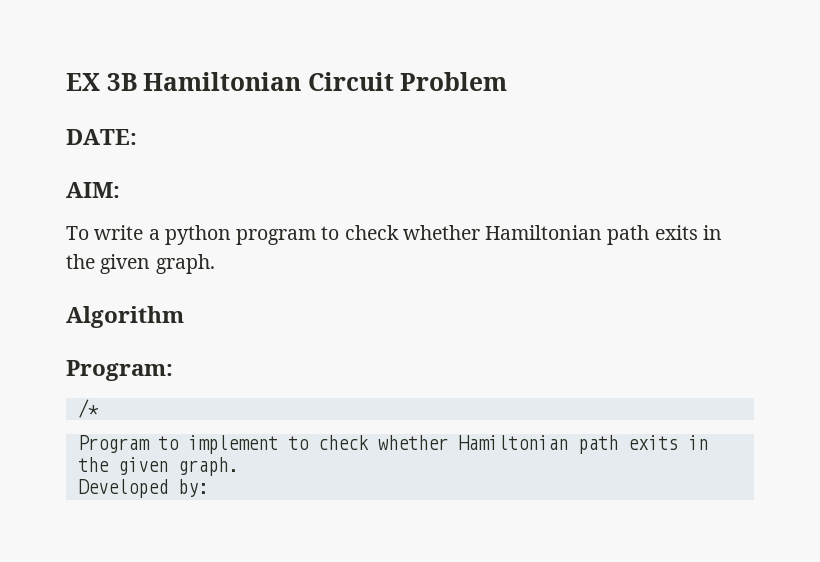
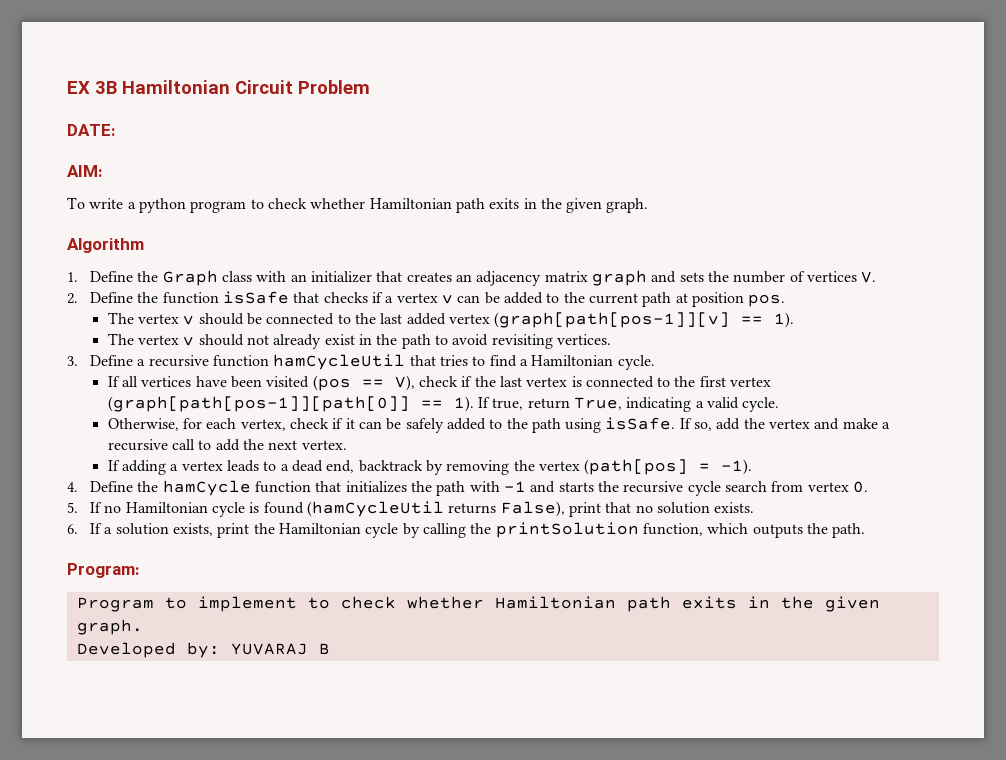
+ 1. Define the Graph class with an initializer that creates an adjacency matrix graph and sets the number of vertices V.
+ 2. Define the function isSafe that checks if a vertex v can be added to the current path at position pos.
+ The vertex v should be connected to the last added vertex (graph[path[pos-1]][v] == 1).
+ The vertex v should not already exist in the path to avoid revisiting vertices.
+ 3. Define a recursive function hamCycleUtil that tries to find a Hamiltonian cycle.
+ If all vertices have been visited (pos == V), check if the last vertex is connected to the first vertex (graph[path[pos-1]][path[0]] == 1). If true, return True, indicating a valid cycle.
+ Otherwise, for each vertex, check if it can be safely added to the path using isSafe. If so, add the vertex and make a recursive call to add the next vertex.
+ If adding a vertex leads to a dead end, backtrack by removing the vertex (path[pos] = -1).
+ 4. Define the hamCycle function that initializes the path with -1 and starts the recursive cycle search from vertex 0.
+ 5. If no Hamiltonian cycle is found (hamCycleUtil returns False), print that no solution exists.
+ 6. If a solution exists, print the Hamiltonian cycle by calling the printSolution function, which outputs the path.
- /*
- Developed by:
+ Developed by: YUVARAJ B

